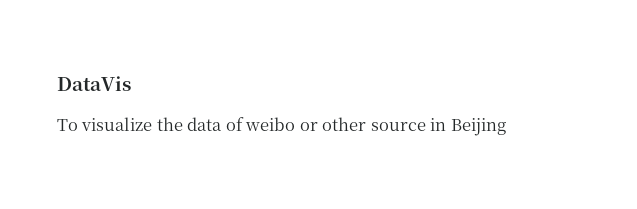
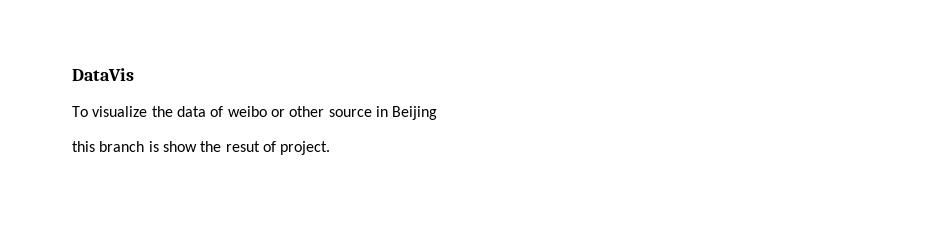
+ this branch is show the resut of project.

